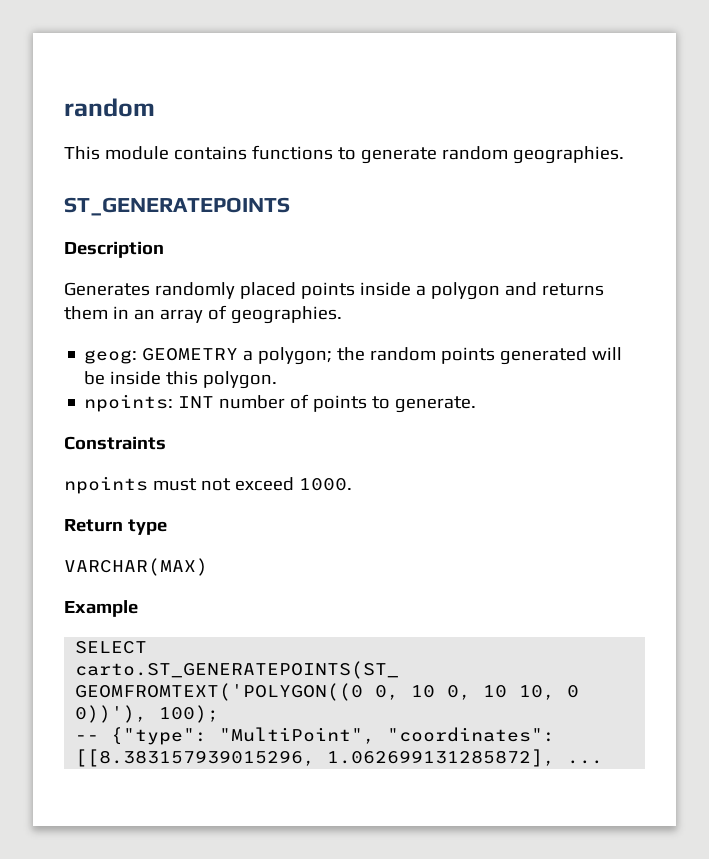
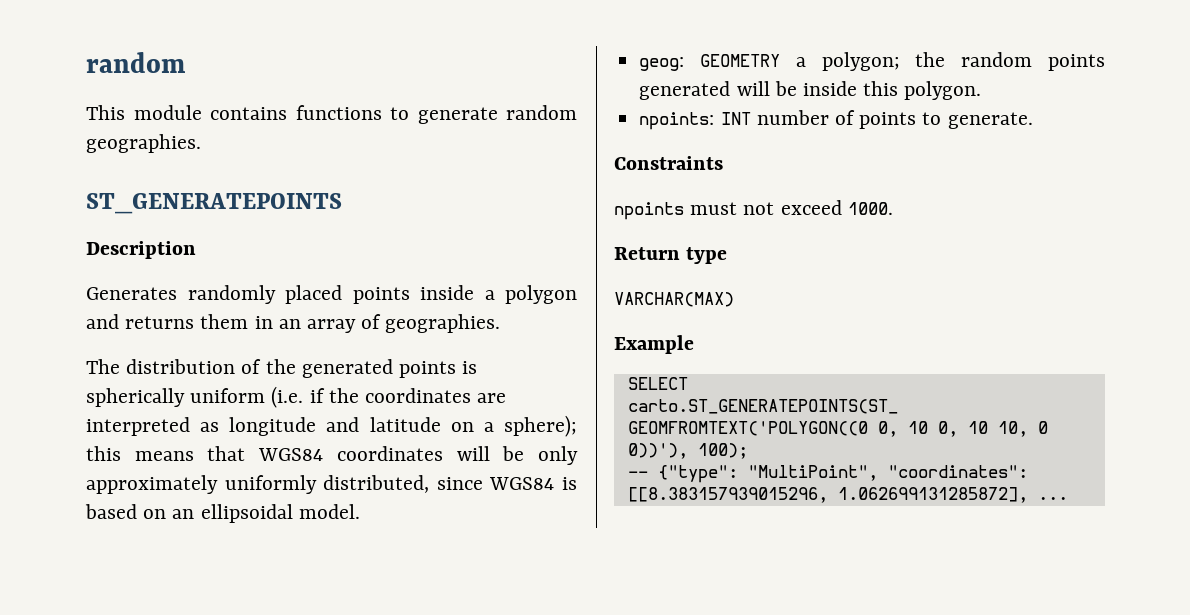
+ The distribution of the generated points is spherically uniform (i.e. if the coordinates are interpreted as longitude and latitude on a sphere); this means that WGS84 coordinates will be only approximately uniformly distributed, since WGS84 is based on an ellipsoidal model.

